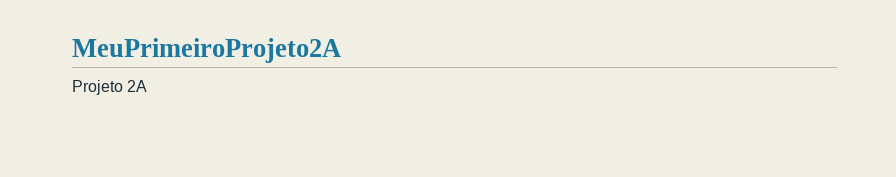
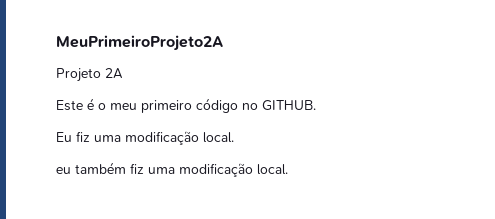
+ Este é o meu primeiro código no GITHUB.
+ Eu fiz uma modificação local.
+ eu também fiz uma modificação local.

